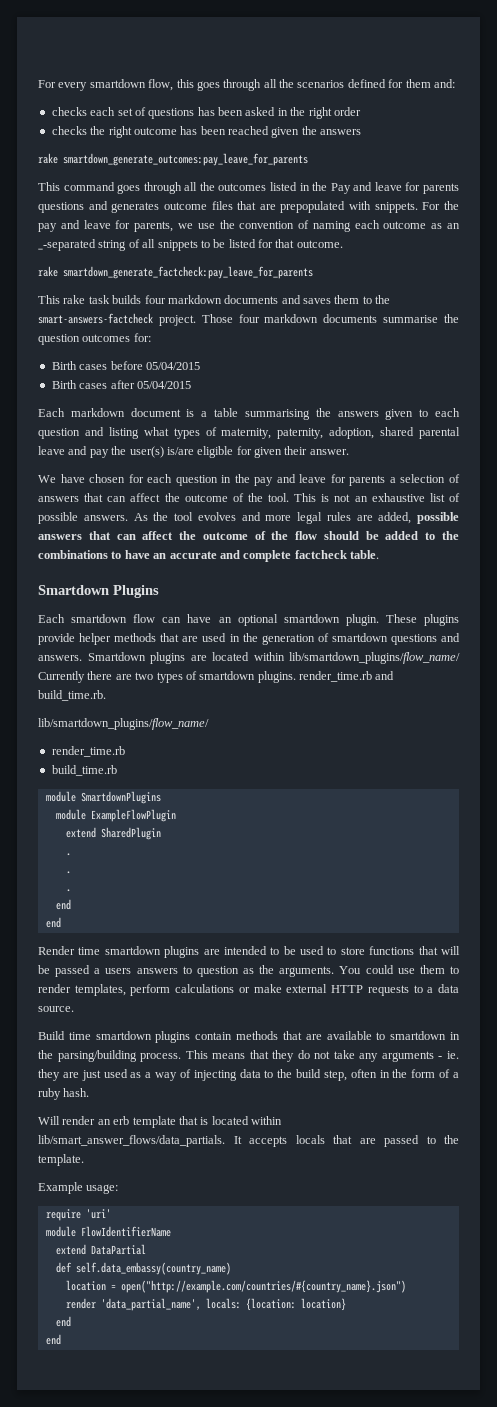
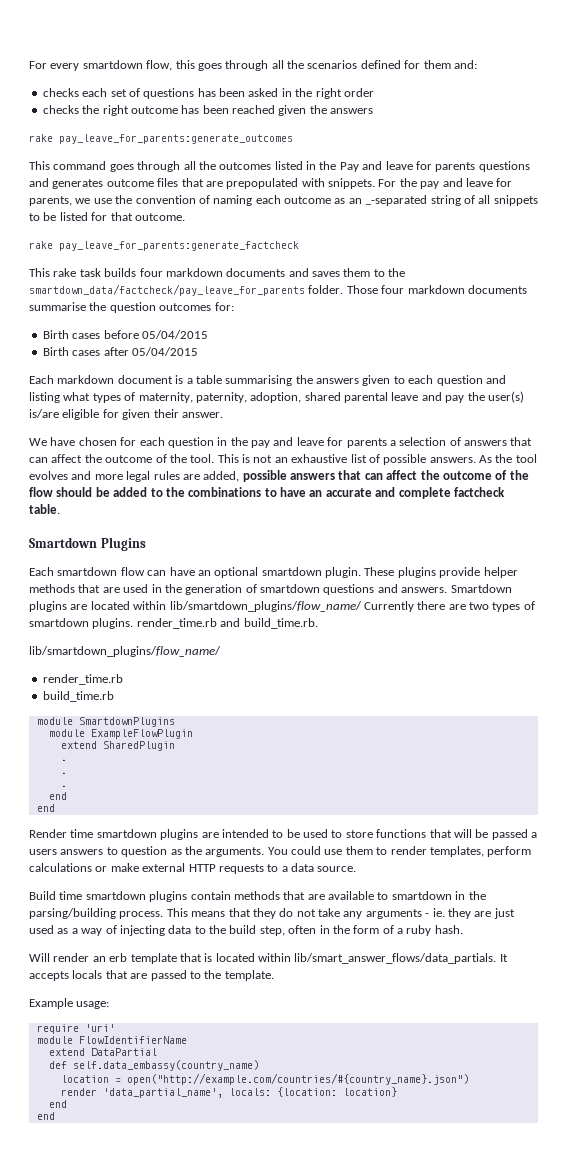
- rake smartdown_generate_outcomes:pay_leave_for_parents
+ rake pay_leave_for_parents:generate_outcomes
- rake smartdown_generate_factcheck:pay_leave_for_parents
+ rake pay_leave_for_parents:generate_factcheck
- This rake task builds four markdown documents and saves them to the smart-answers-factcheck project.
+ This rake task builds four markdown documents and saves them to the smartdown_data/factcheck/pay_leave_for_parents folder.

